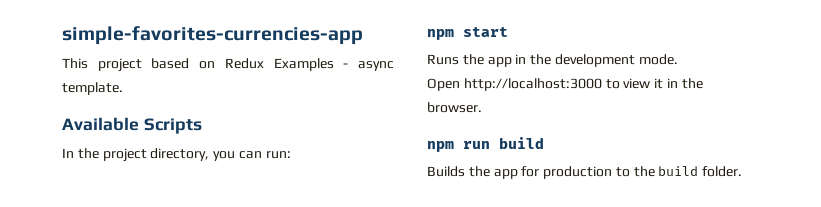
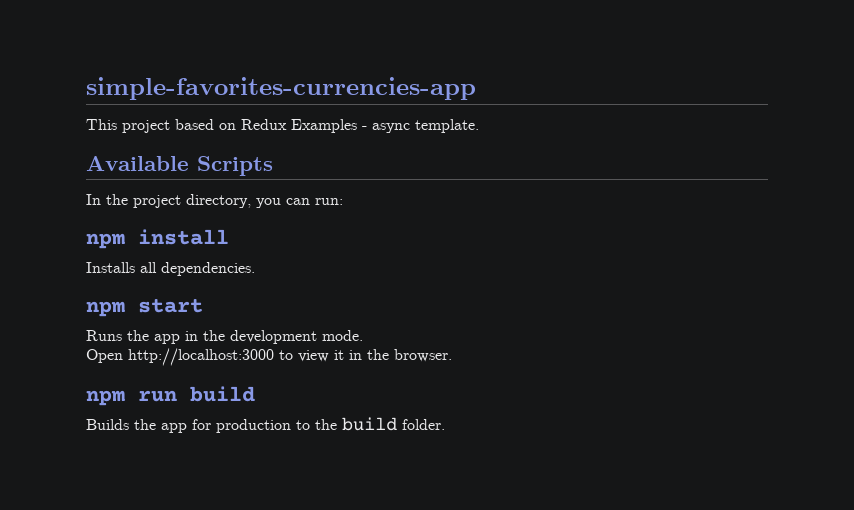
+ npm install
+ Installs all dependencies.

